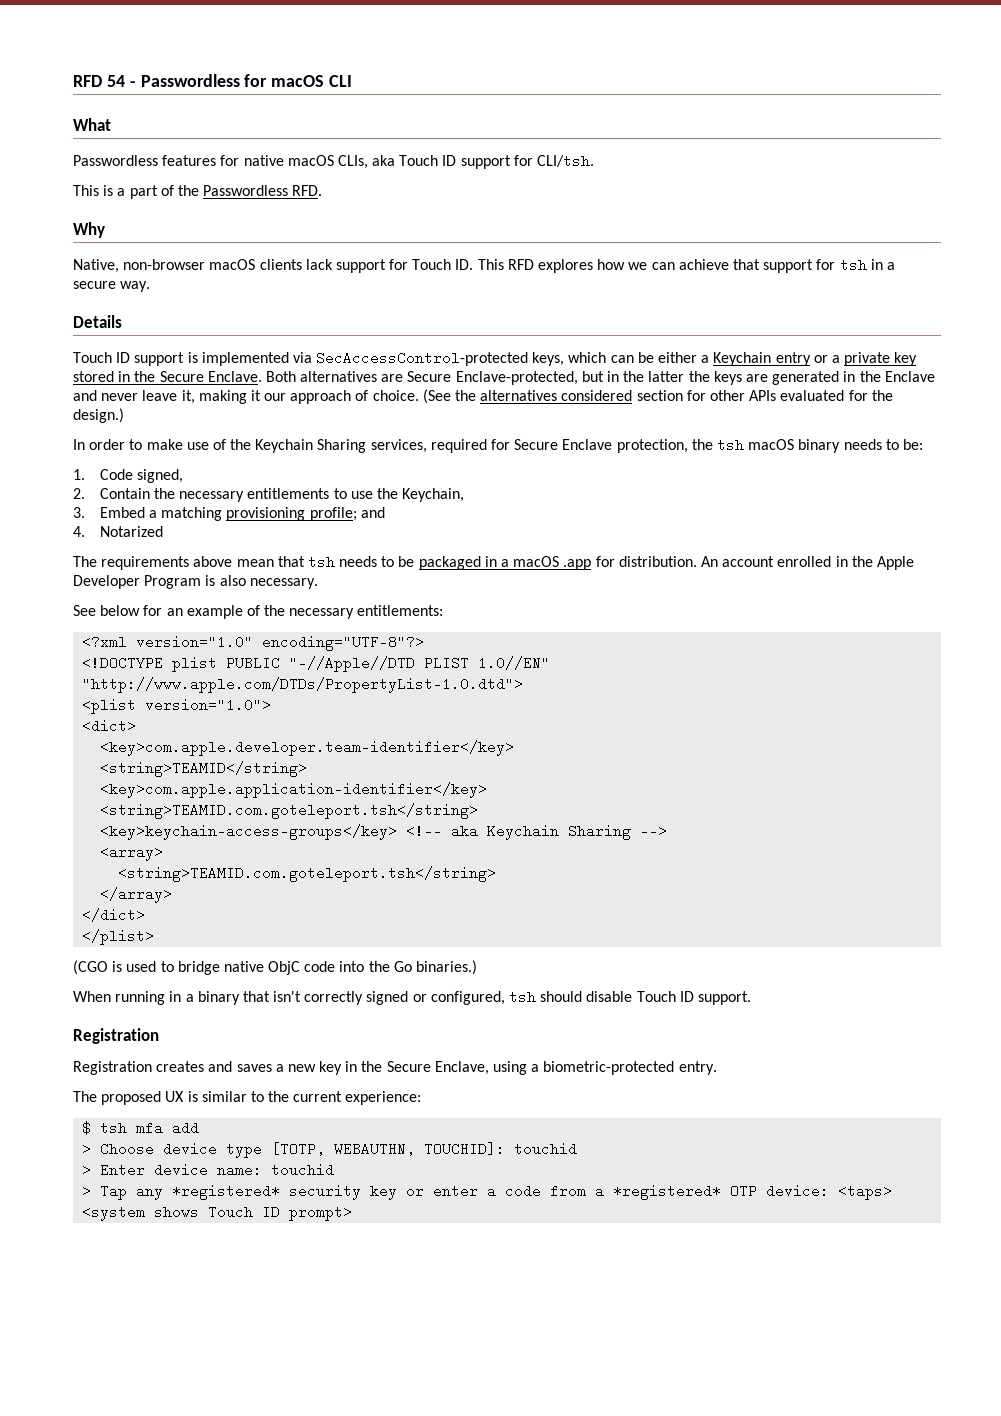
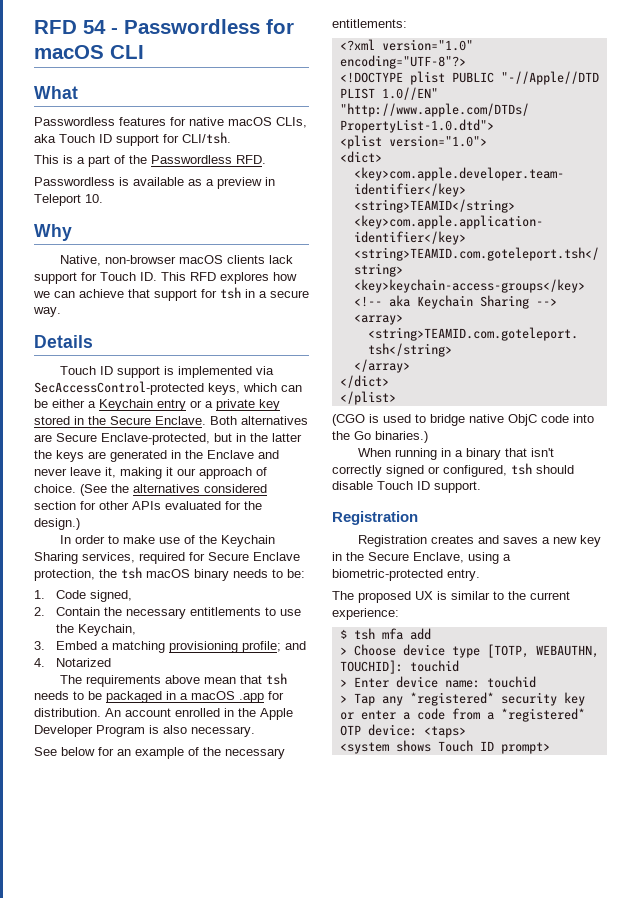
+ Passwordless is available as a preview in Teleport 10.

